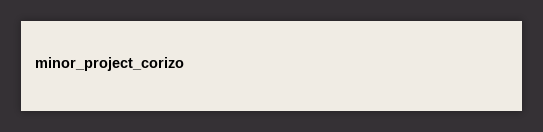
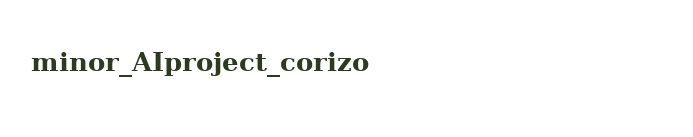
- minor_project_corizo
+ minor_AIproject_corizo

